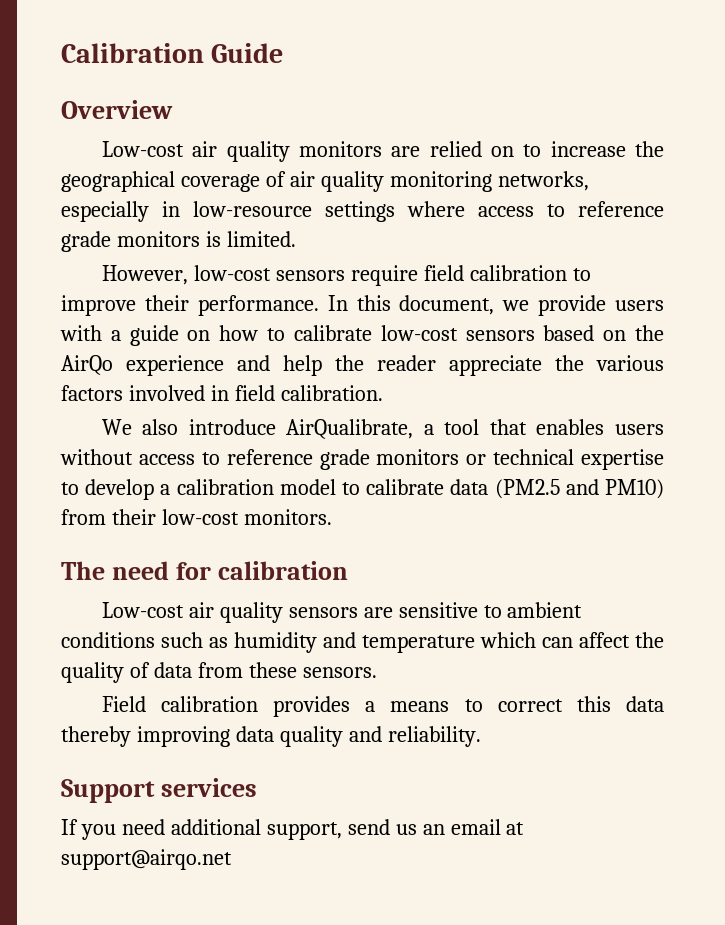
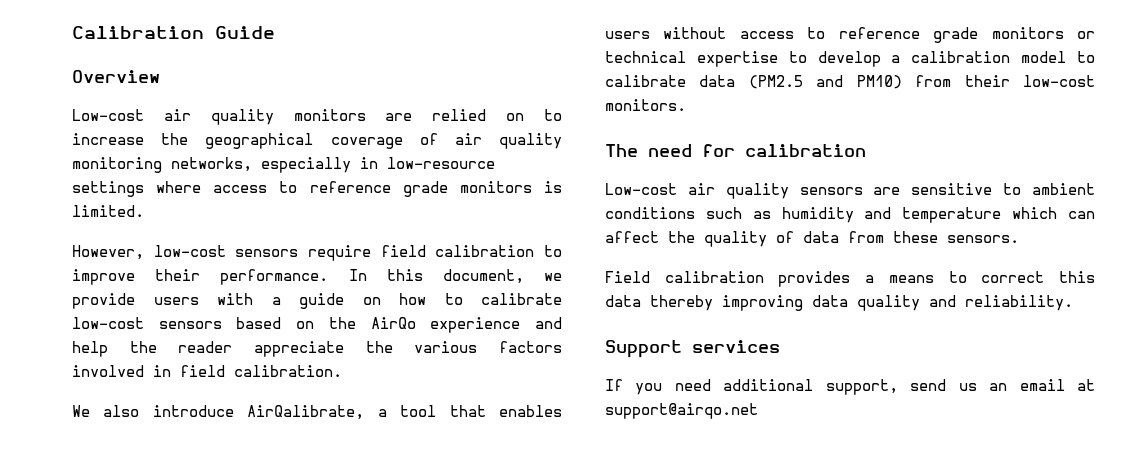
- We also introduce AirQualibrate, a tool that enables users without access to reference grade monitors or technical expertise to develop a calibration model to calibrate data (PM2.5 and PM10) from their low-cost monitors.
+ We also introduce AirQalibrate, a tool that enables users without access to reference grade monitors or technical expertise to develop a calibration model to calibrate data (PM2.5 and PM10) from their low-cost monitors.

